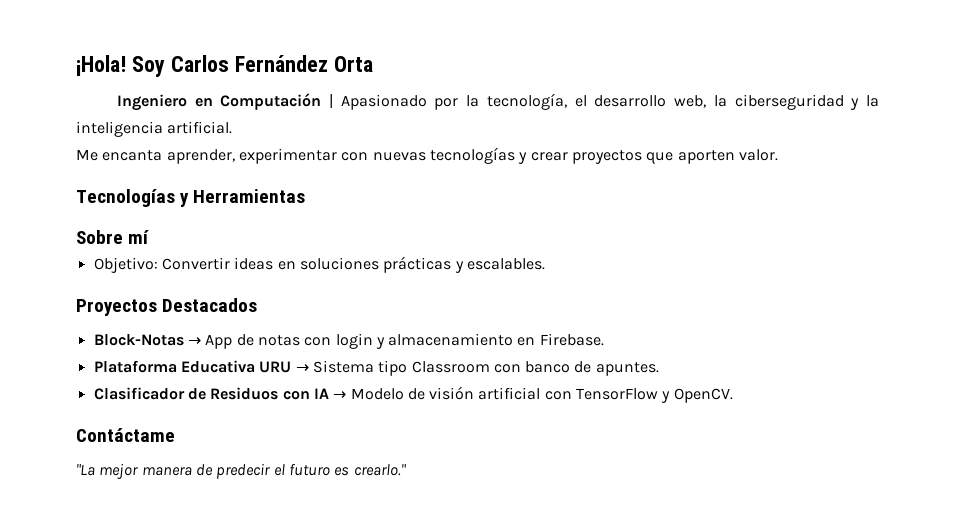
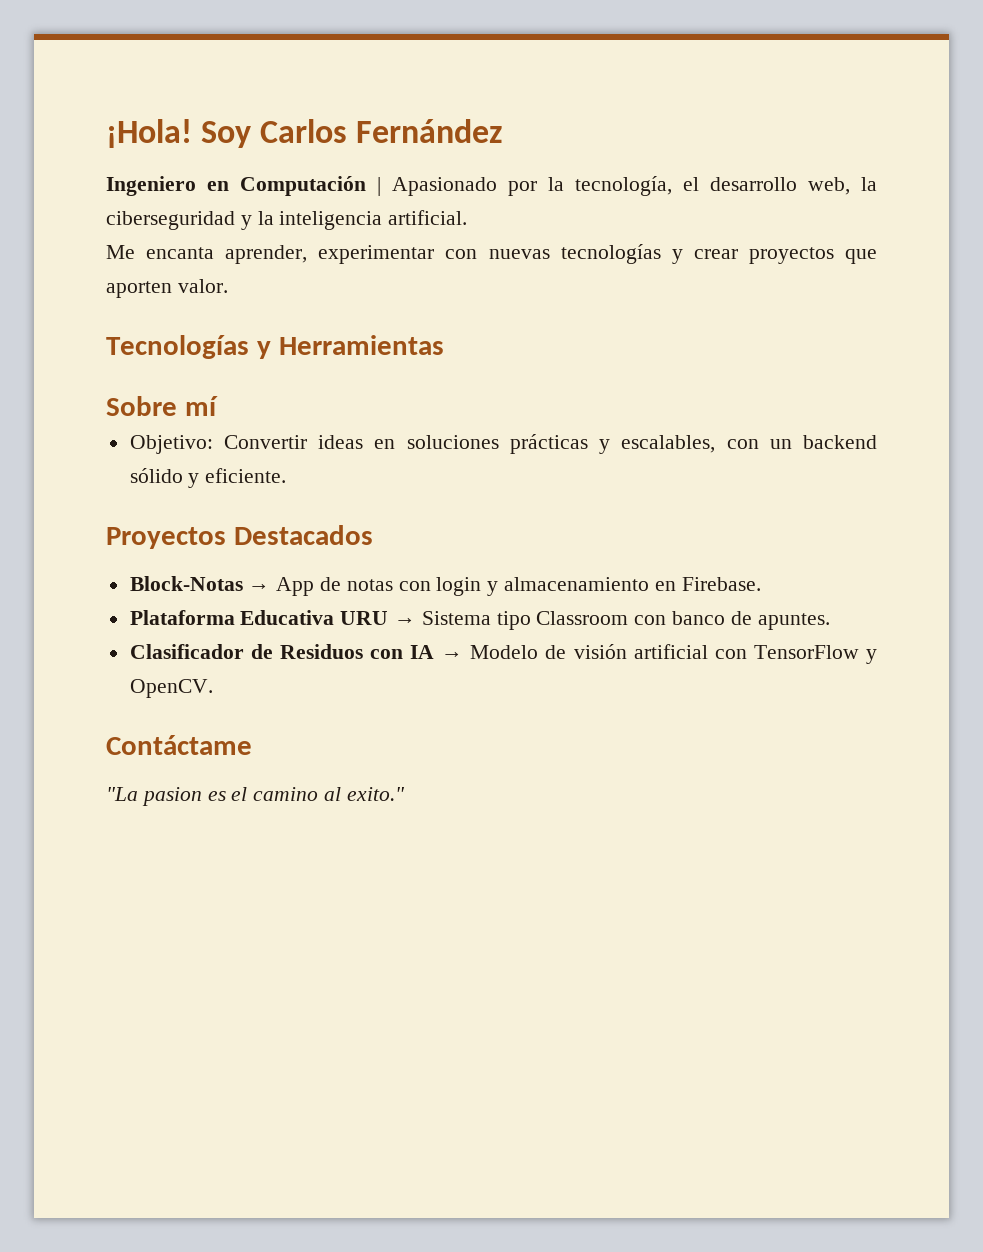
- Soy Carlos Fernández Orta
+ Soy Carlos Fernández
- Objetivo: Convertir ideas en soluciones prácticas y escalables.
+ Objetivo: Convertir ideas en soluciones prácticas y escalables, con un backend sólido y eficiente.
- "La mejor manera de predecir el futuro es crearlo."
+ "La pasion es el camino al exito."

